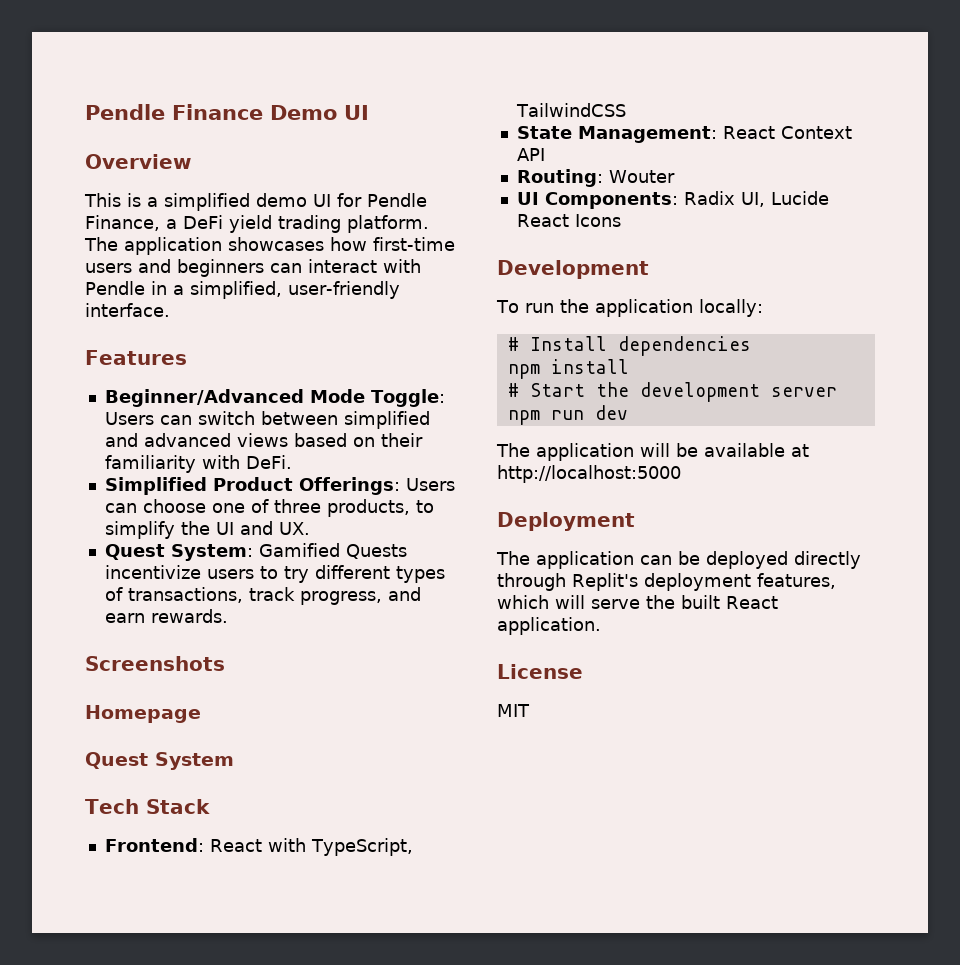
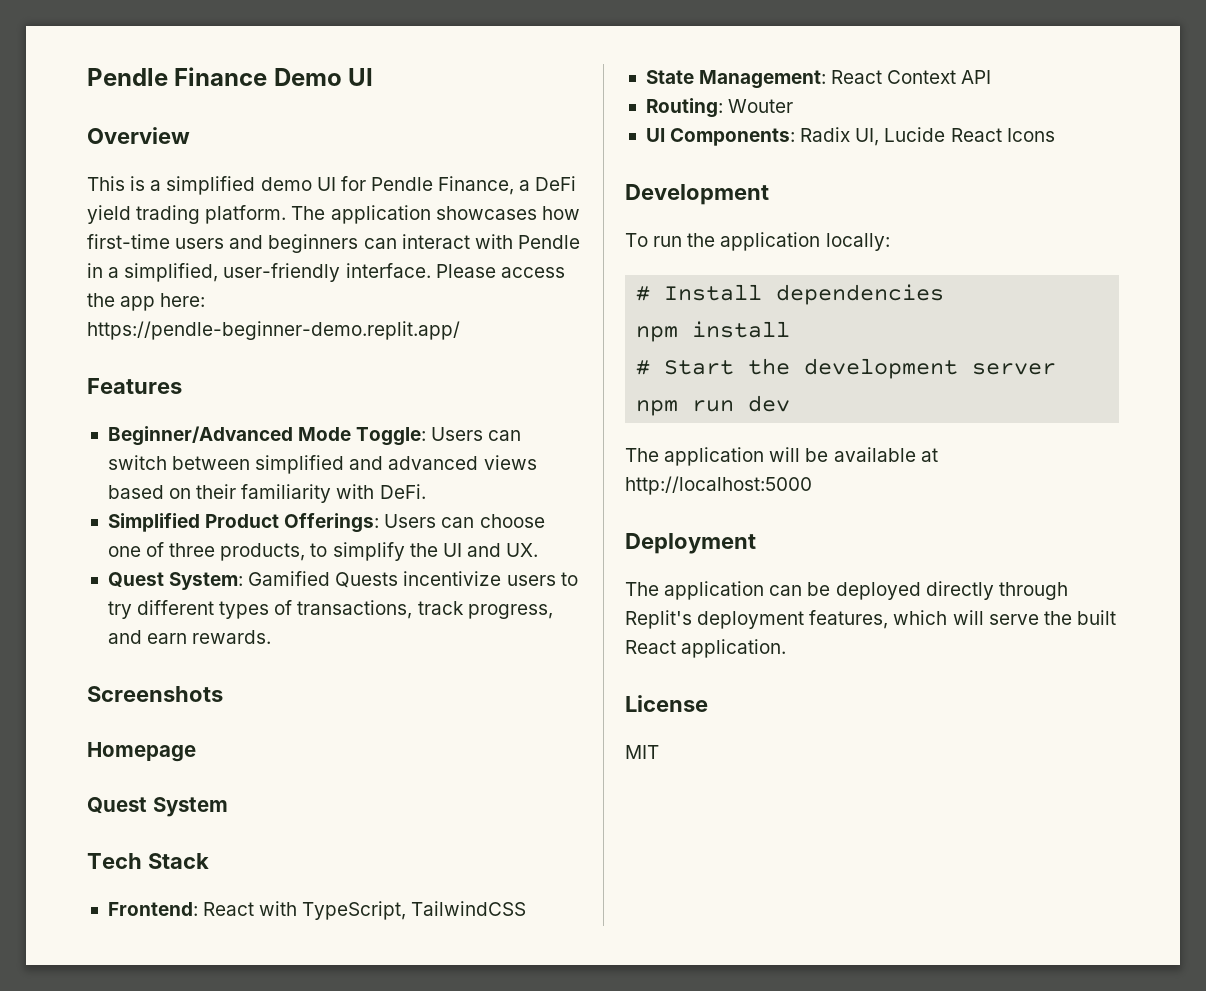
+ Please access the app here: https://pendle-beginner-demo.replit.app/

